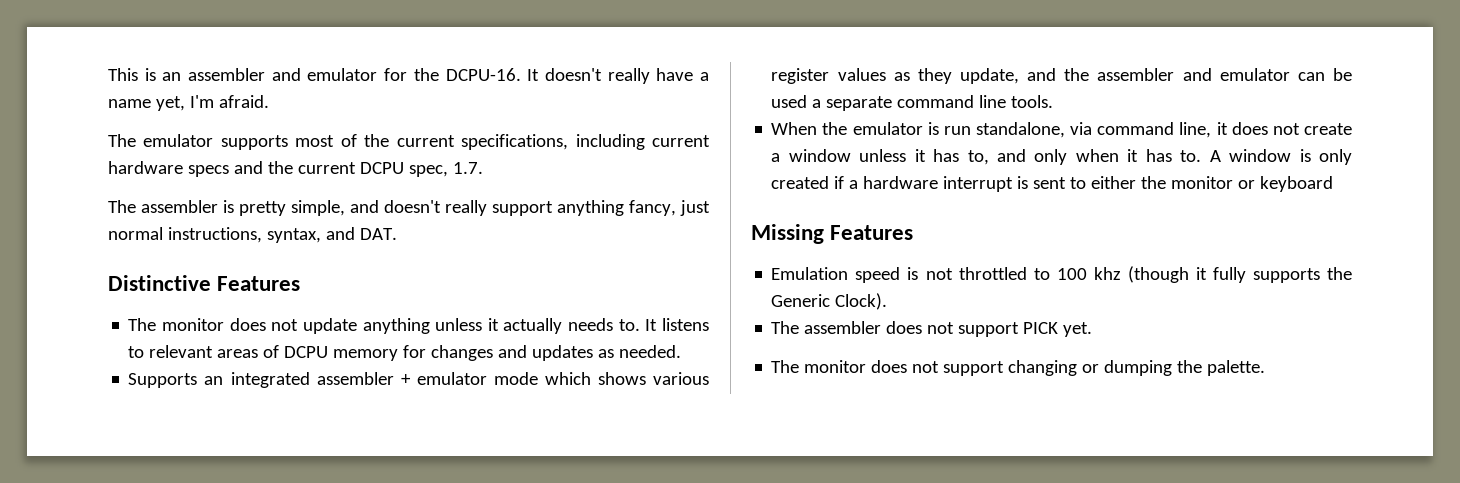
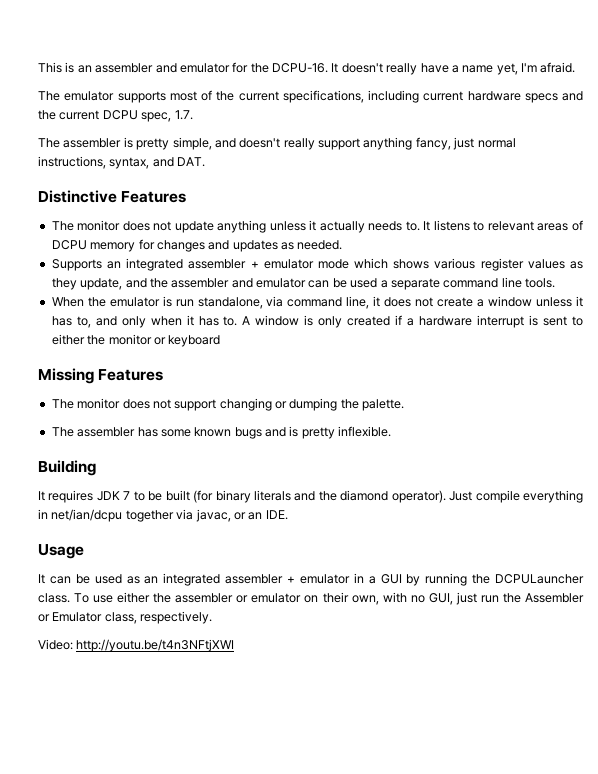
- Emulation speed is not throttled to 100 khz (though it fully supports the Generic Clock).
- The assembler does not support PICK yet.
+ The assembler has some known bugs and is pretty inflexible.
+ Building
+ It requires JDK 7 to be built (for binary literals and the diamond operator). Just compile everything in net/ian/dcpu together via javac, or an IDE.
+ Usage
+ It can be used as an integrated assembler + emulator in a GUI by running the DCPULauncher class. To use either the assembler or emulator on their own, with no GUI, just run the Assembler or Emulator class, respectively.
+ Video: http://youtu.be/t4n3NFtjXWI

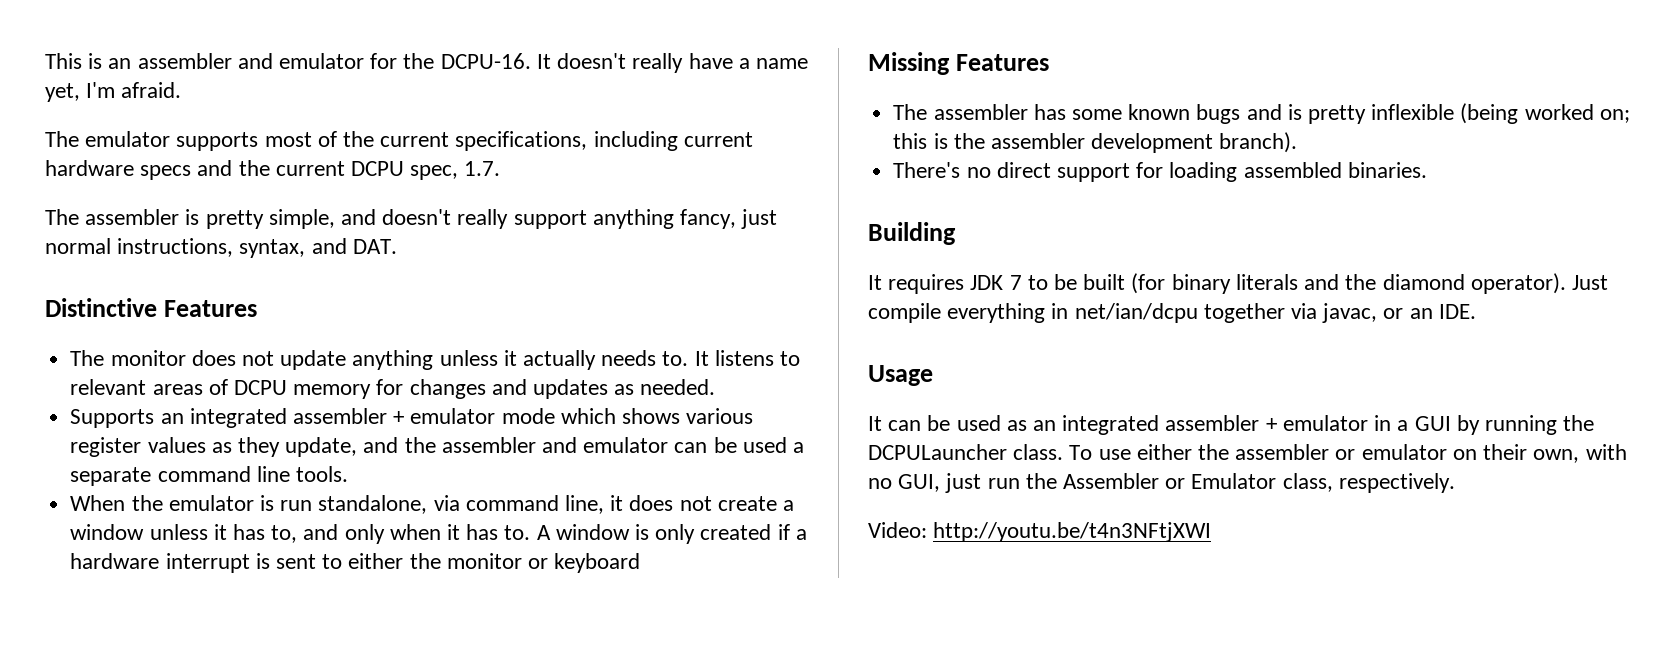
- The monitor does not support changing or dumping the palette.
- The assembler has some known bugs and is pretty inflexible.
+ The assembler has some known bugs and is pretty inflexible (being worked on; this is the assembler development branch).
+ There's no direct support for loading assembled binaries.

